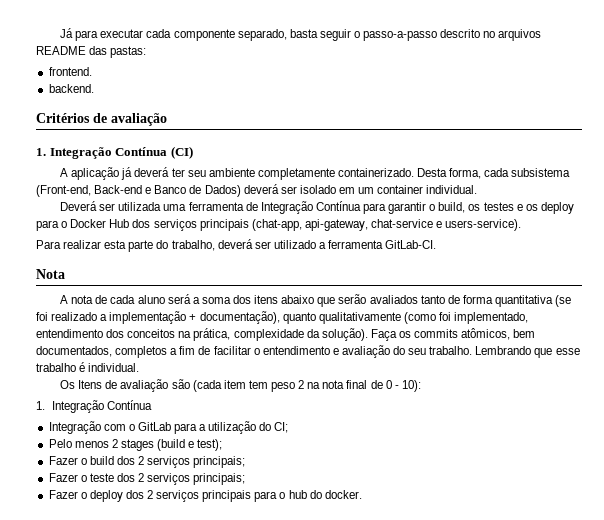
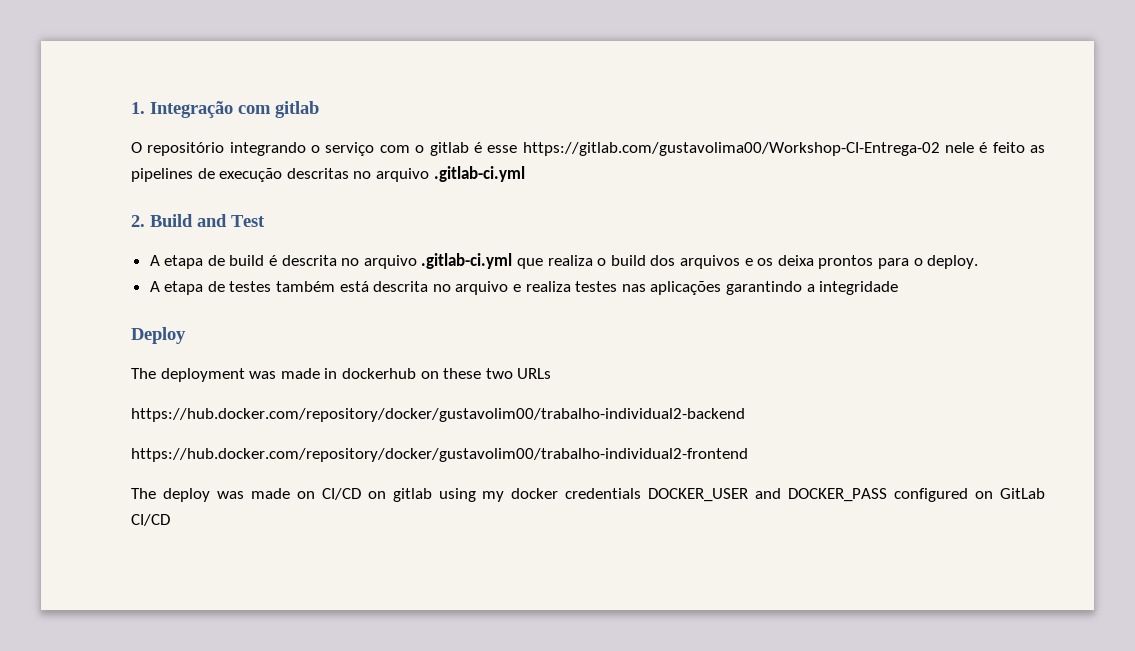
- Já para executar cada componente separado, basta seguir o passo-a-passo descrito no arquivos README das pastas:
- frontend.
- backend.
- Critérios de avaliação
- 1. Integração Contínua (CI)
- A aplicação já deverá ter seu ambiente completamente containerizado. Desta forma, cada subsistema (Front-end, Back-end e Banco de Dados) deverá ser isolado em um container individual.
- Deverá ser utilizada uma ferramenta de Integração Contínua para garantir o build, os testes e os deploy para o Docker Hub dos serviços principais (chat-app, api-gateway, chat-service e users-service).
- Para realizar esta parte do trabalho, deverá ser utilizado a ferramenta GitLab-CI.
- Nota
- A nota de cada aluno será a soma dos itens abaixo que serão avaliados tanto de forma quantitativa (se foi realizado a implementação + documentação), quanto qualitativamente (como foi implementado, entendimento dos conceitos na prática, complexidade da solução). Faça os commits atômicos, bem documentados, completos a fim de facilitar o entendimento e avaliação do seu trabalho. Lembrando que esse trabalho é individual.
- Os Itens de avaliação são (cada item tem peso 2 na nota final de 0 - 10):
- 1. Integração Contínua
- Integração com o GitLab para a utilização do CI;
- Pelo menos 2 stages (build e test);
- Fazer o build dos 2 serviços principais;
- Fazer o teste dos 2 serviços principais;
- Fazer o deploy dos 2 serviços principais para o hub do docker.
+ 1. Integração com gitlab
+ O repositório integrando o serviço com o gitlab é esse https://gitlab.com/gustavolima00/Workshop-CI-Entrega-02 nele é feito as pipelines de execução descritas no arquivo .gitlab-ci.yml
+ 2. Build and Test
+ A etapa de build é descrita no arquivo .gitlab-ci.yml que realiza o build dos arquivos e os deixa prontos para o deploy.
+ A etapa de testes também está descrita no arquivo e realiza testes nas aplicações garantindo a integridade
+ Deploy
+ The deployment was made in dockerhub on these two URLs
+ https://hub.docker.com/repository/docker/gustavolim00/trabalho-individual2-backend
+ https://hub.docker.com/repository/docker/gustavolim00/trabalho-individual2-frontend
+ The deploy was made on CI/CD on gitlab using my docker credentials DOCKER_USER and DOCKER_PASS configured on GitLab CI/CD

